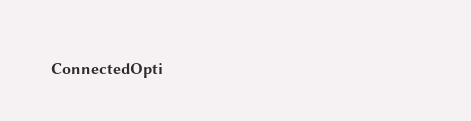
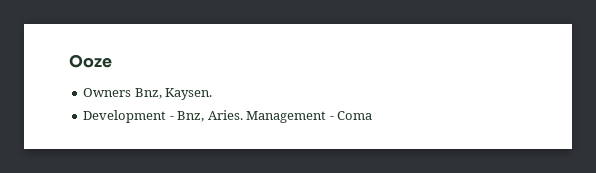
- ConnectedOpti
+ Ooze
+ Owners Bnz, Kaysen.
+ Development - Bnz, Aries. Management - Coma

